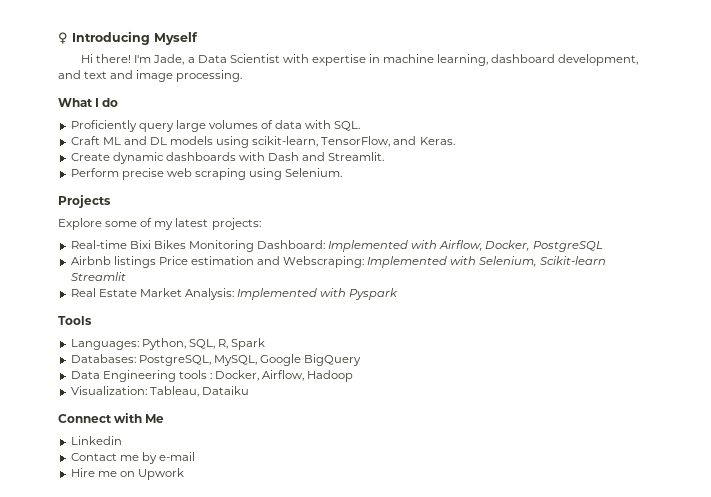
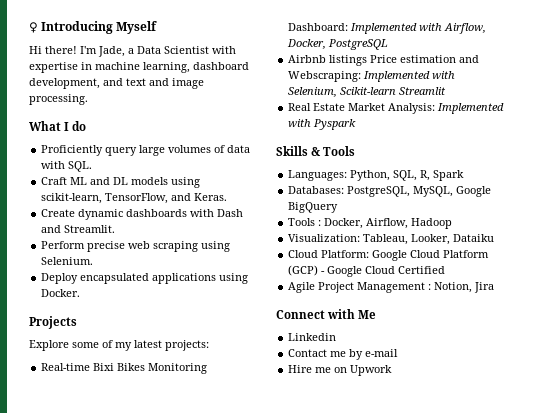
+ Deploy encapsulated applications using Docker.
- Tools
+ Skills & Tools
- Data Engineering tools : Docker, Airflow, Hadoop
+ Tools : Docker, Airflow, Hadoop
- Visualization: Tableau, Dataiku
+ Visualization: Tableau, Looker, Dataiku
+ Cloud Platform: Google Cloud Platform (GCP) - Google Cloud Certified
+ Agile Project Management : Notion, Jira

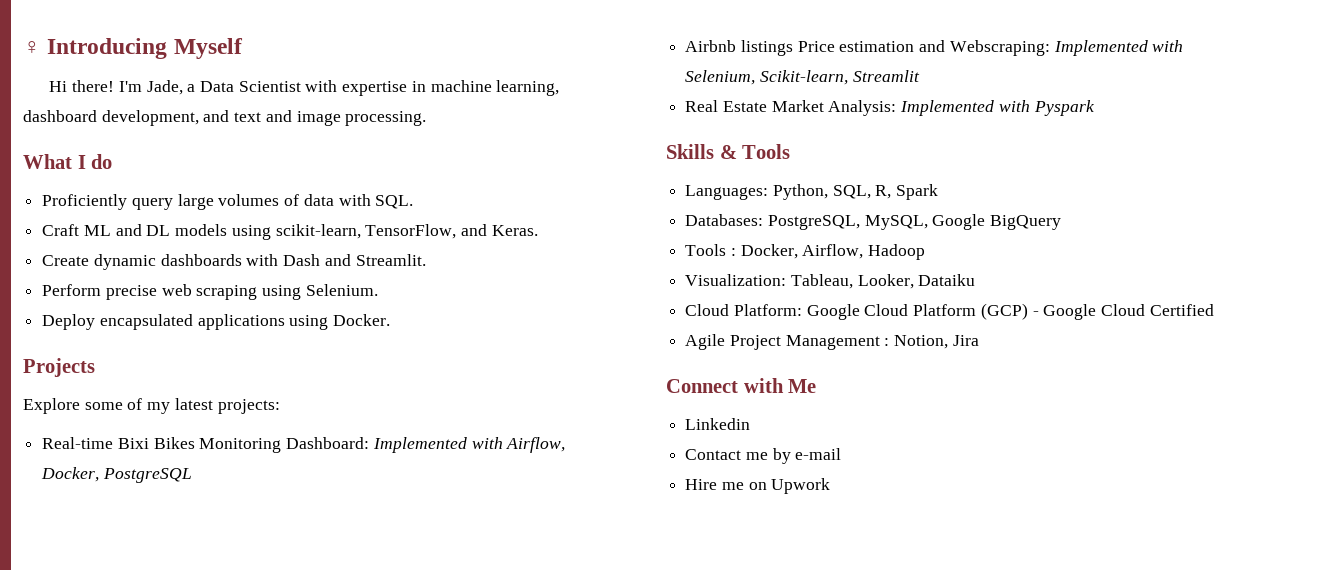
- Airbnb listings Price estimation and Webscraping: Implemented with Selenium, Scikit-learn Streamlit
+ Airbnb listings Price estimation and Webscraping: Implemented with Selenium, Scikit-learn, Streamlit

